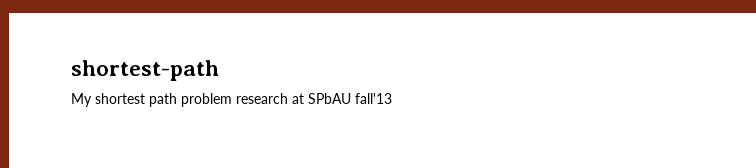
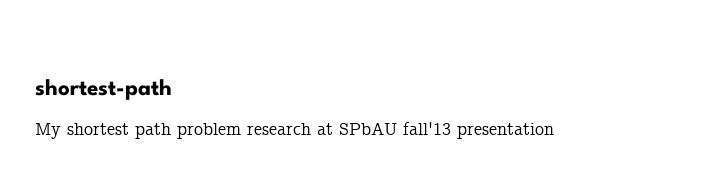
- My shortest path problem research at SPbAU fall'13
+ My shortest path problem research at SPbAU fall'13 presentation

